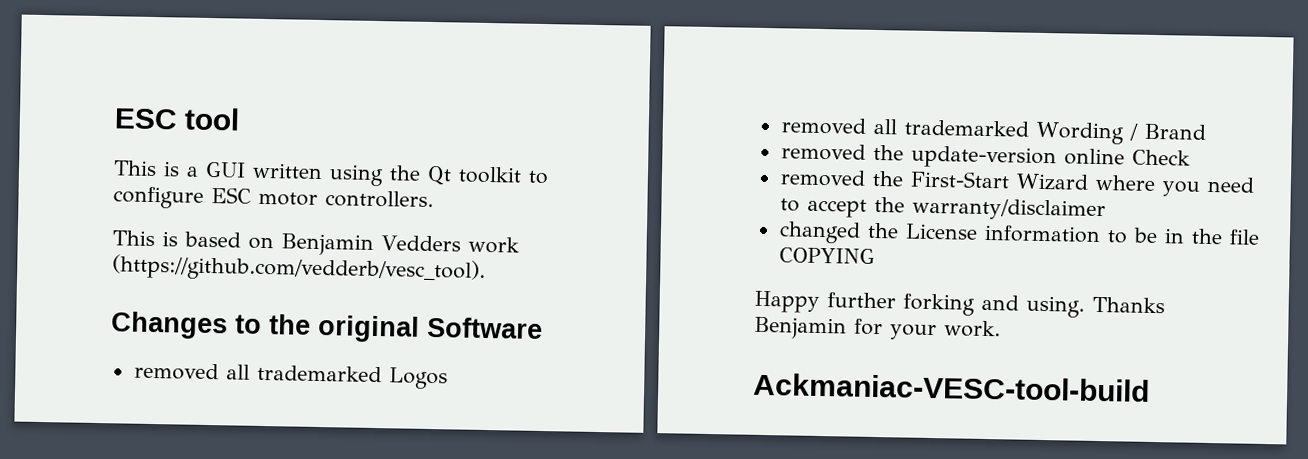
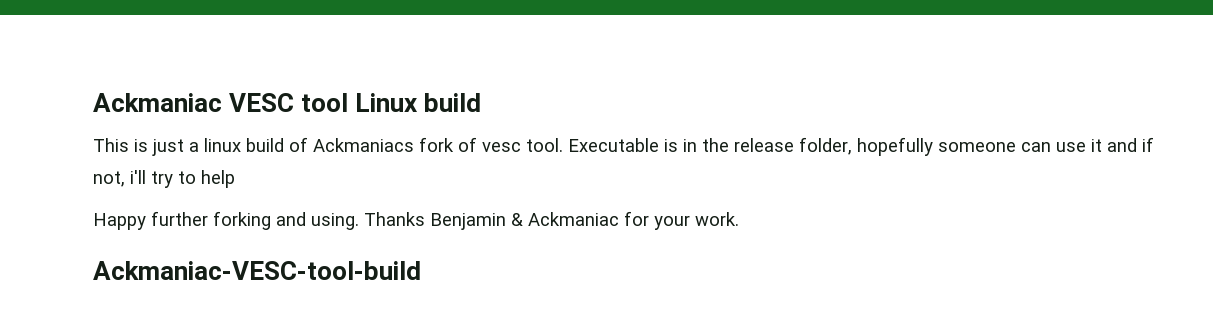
- ESC tool
- This is a GUI written using the Qt toolkit to configure ESC motor controllers.
- This is based on Benjamin Vedders work (https://github.com/vedderb/vesc_tool).
- Changes to the original Software
- removed all trademarked Logos
- removed all trademarked Wording / Brand
- removed the update-version online Check
- removed the First-Start Wizard where you need to accept the warranty/disclaimer
- changed the License information to be in the file COPYING
+ Ackmaniac VESC tool Linux build
+ This is just a linux build of Ackmaniacs fork of vesc tool. Executable is in the release folder, hopefully someone can use it and if not, i'll try to help
- Thanks Benjamin for your work.
+ Thanks Benjamin & Ackmaniac for your work.

